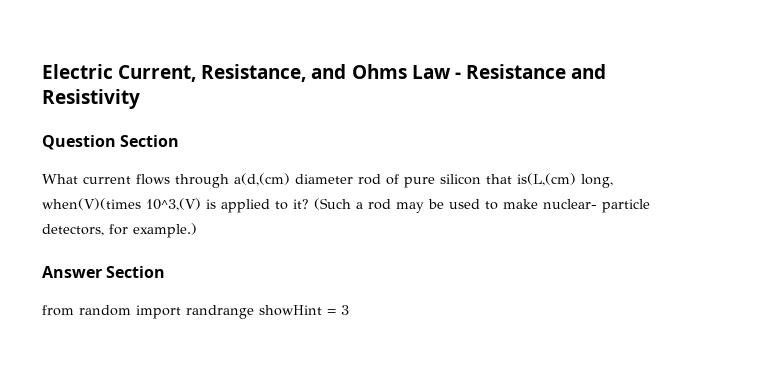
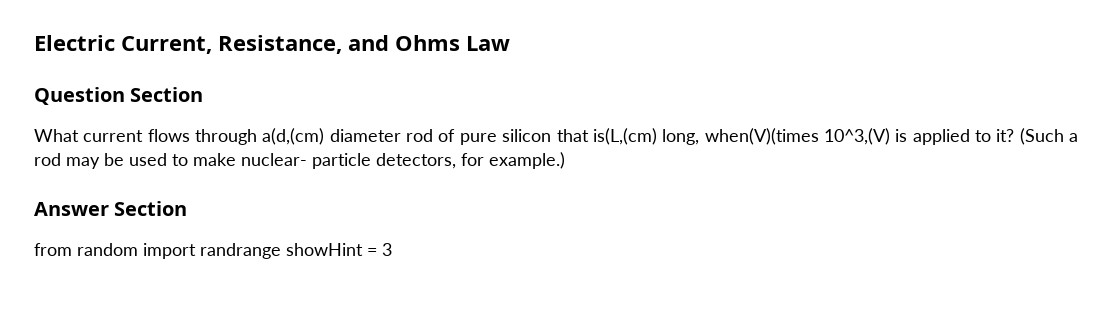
- Electric Current, Resistance, and Ohms Law - Resistance and Resistivity
+ Electric Current, Resistance, and Ohms Law

